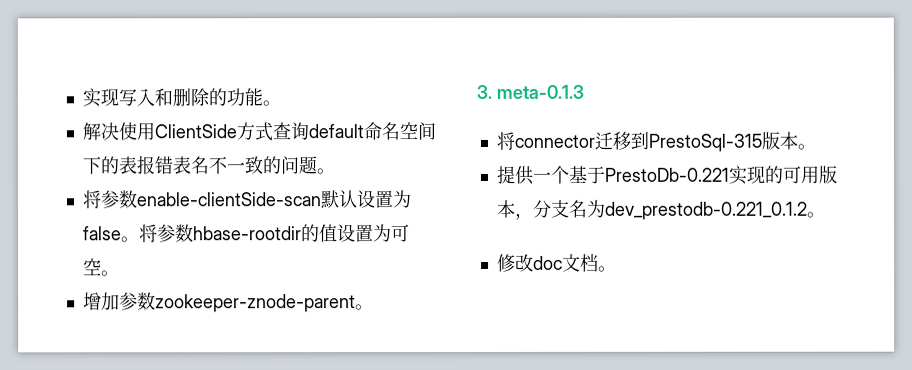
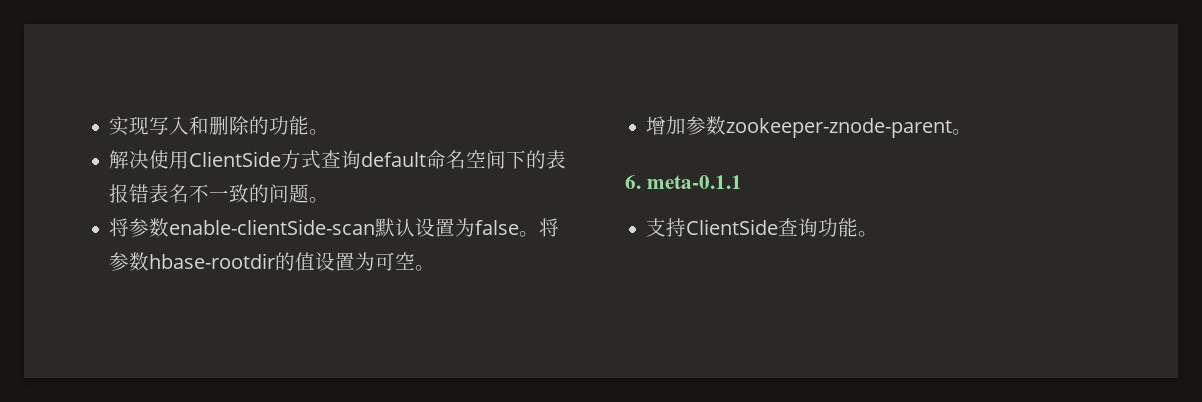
- 3. meta-0.1.3
- 将connector迁移到PrestoSql-315版本。
- 提供一个基于PrestoDb-0.221实现的可用版本，分支名为dev_prestodb-0.221_0.1.2。
- 修改doc文档。
+ 6. meta-0.1.1
+ 支持ClientSide查询功能。

